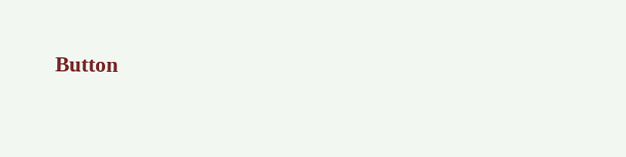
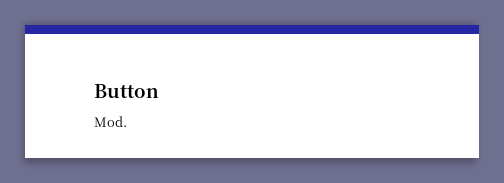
+ Mod.

